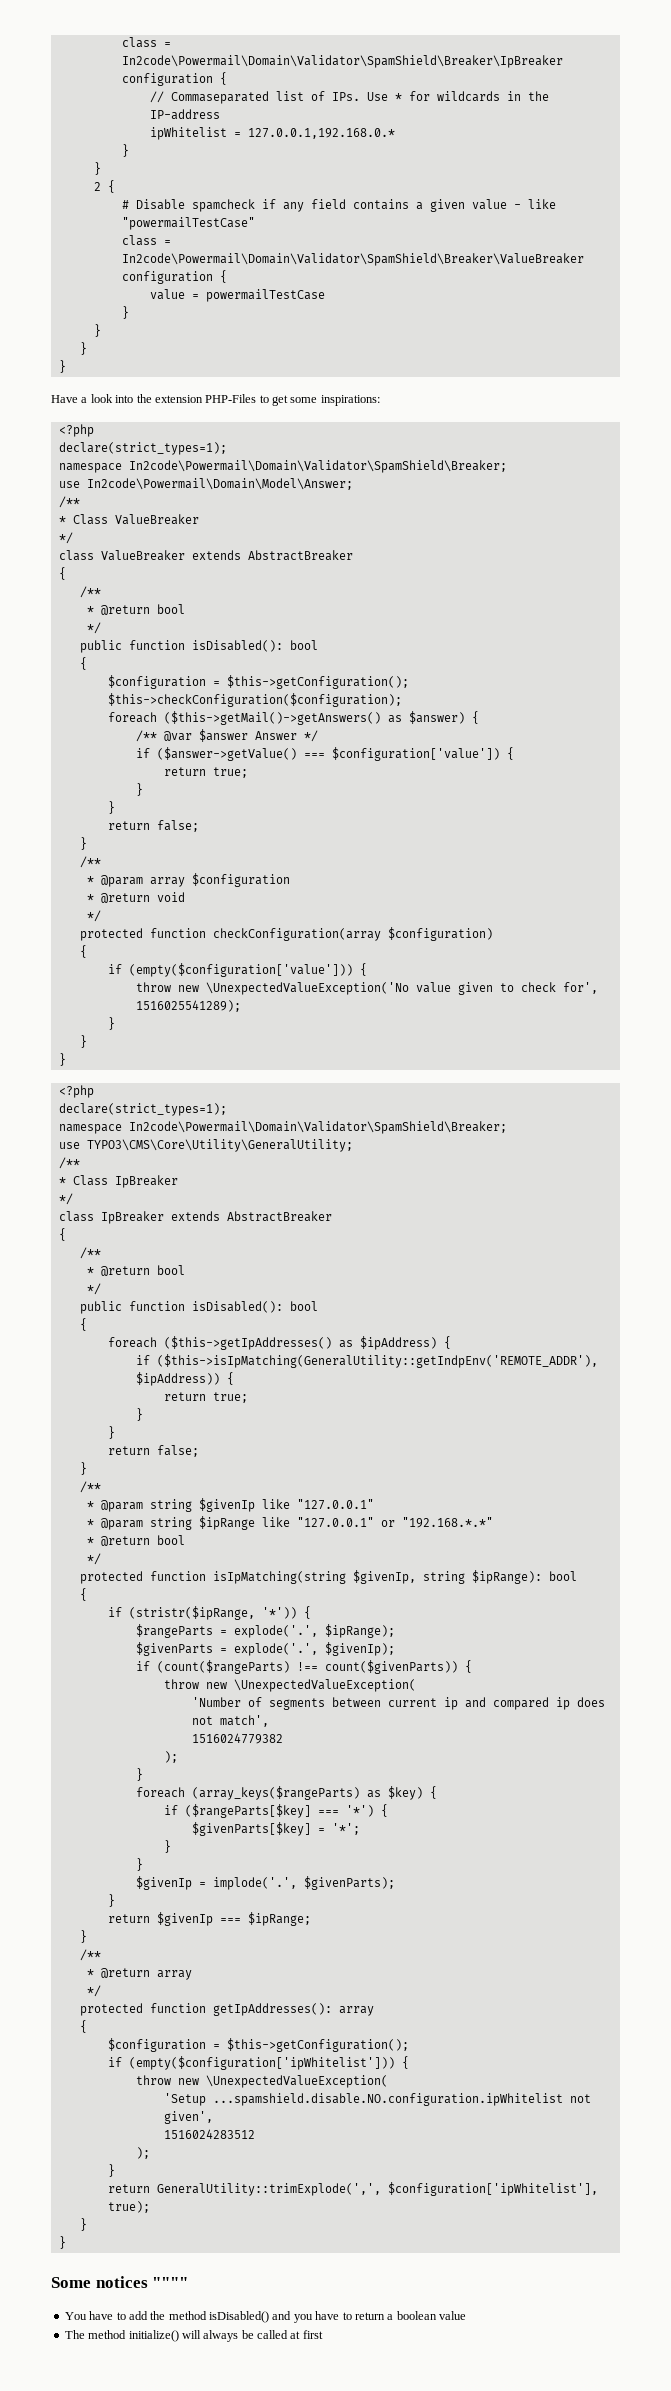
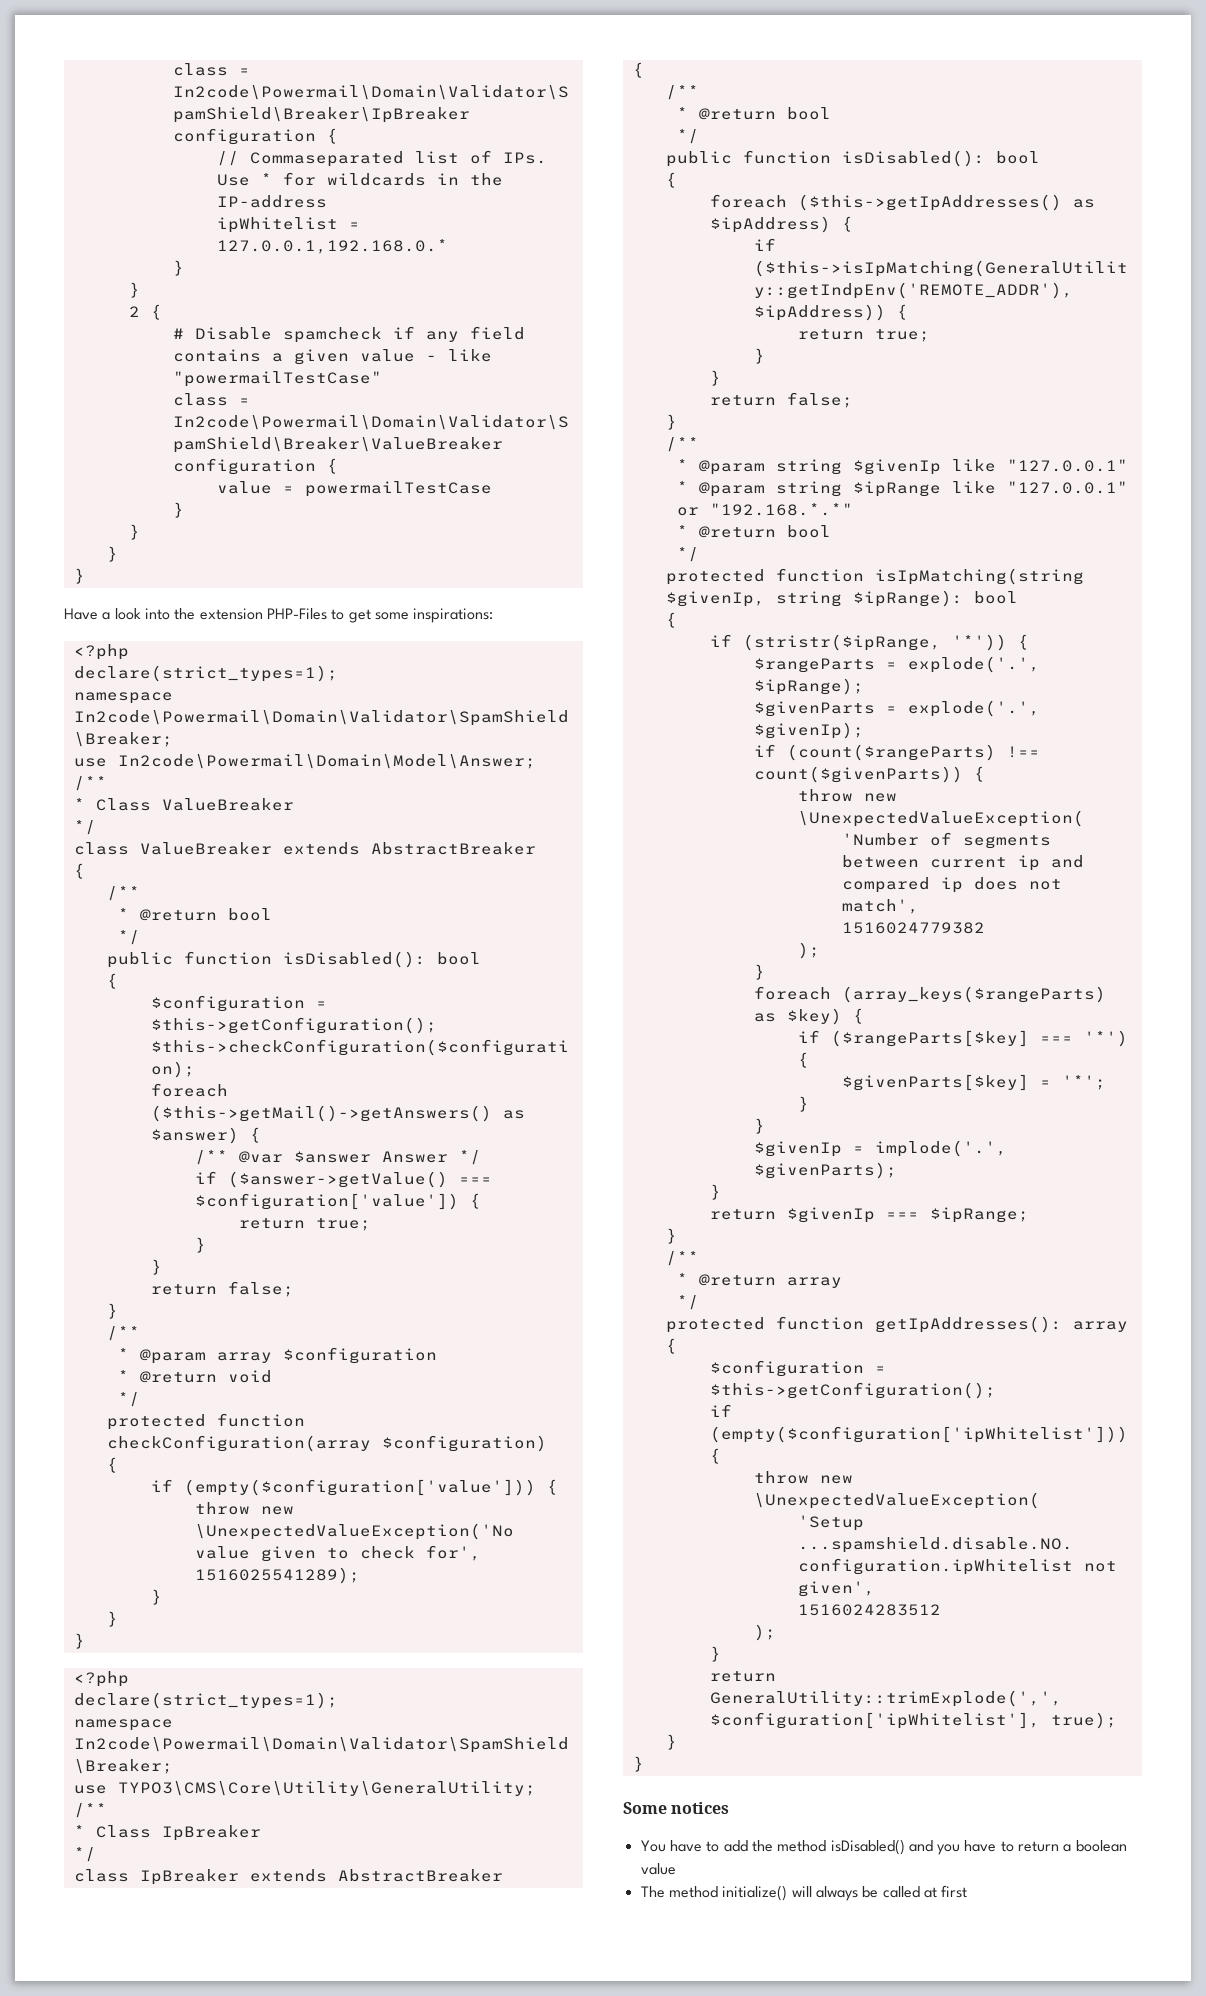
- Some notices """"
+ Some notices

